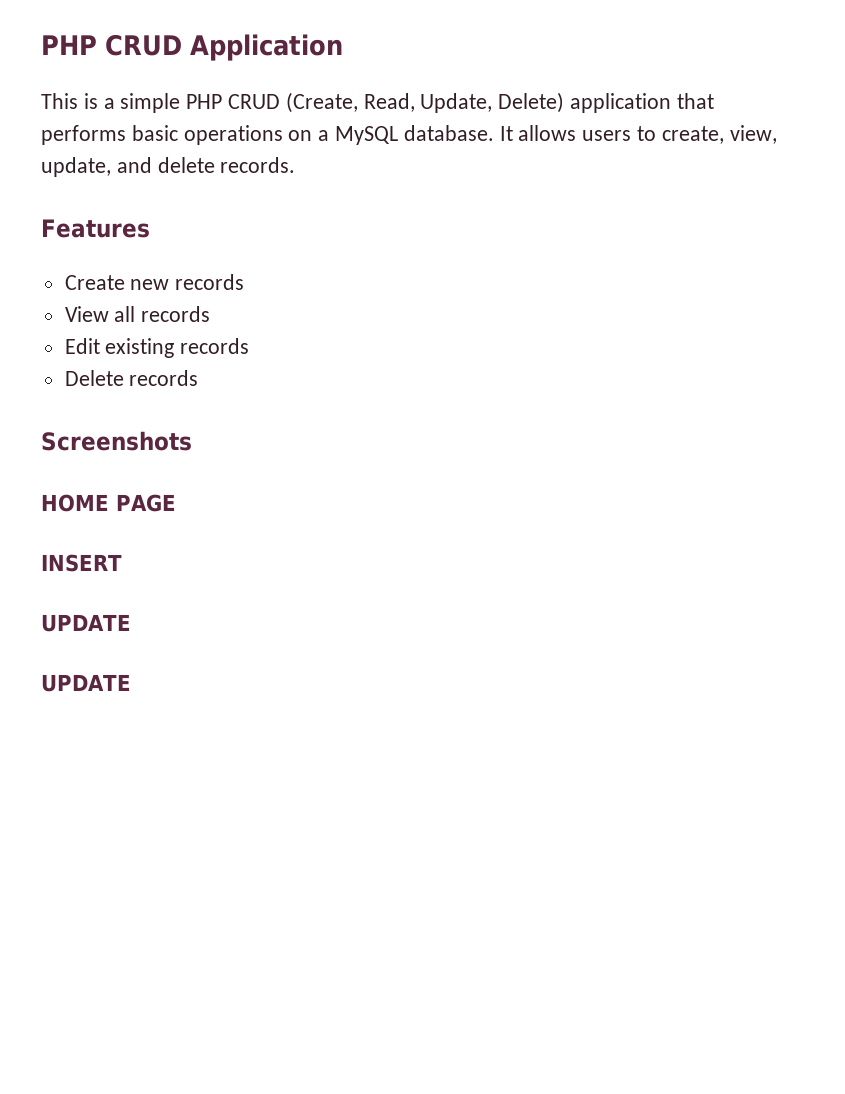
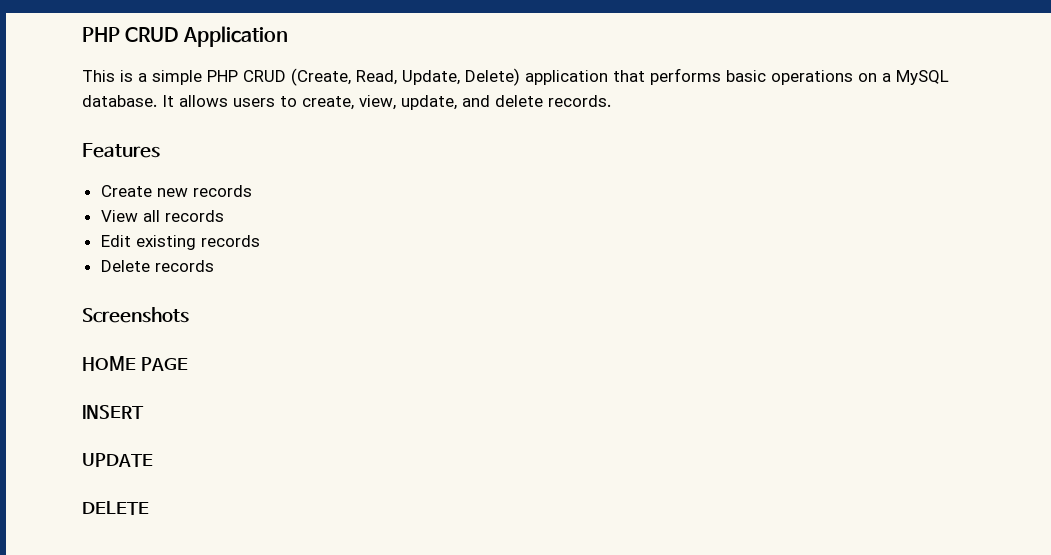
  INSERT
  UPDATE
- UPDATE
+ DELETE

